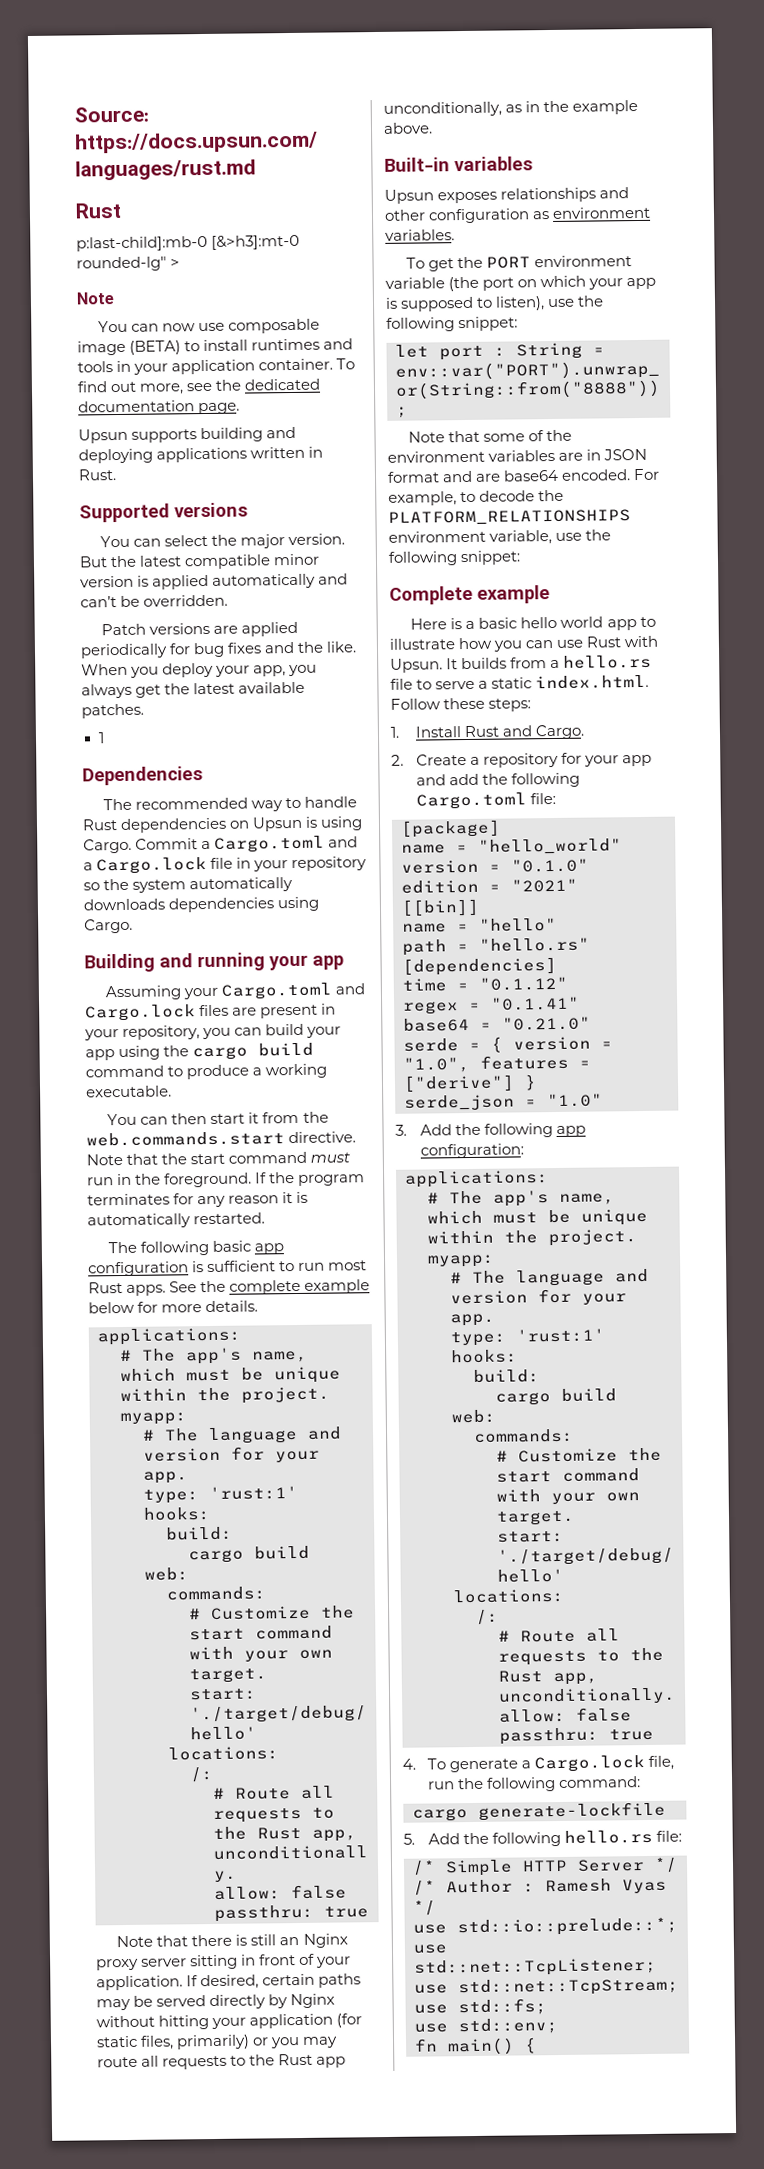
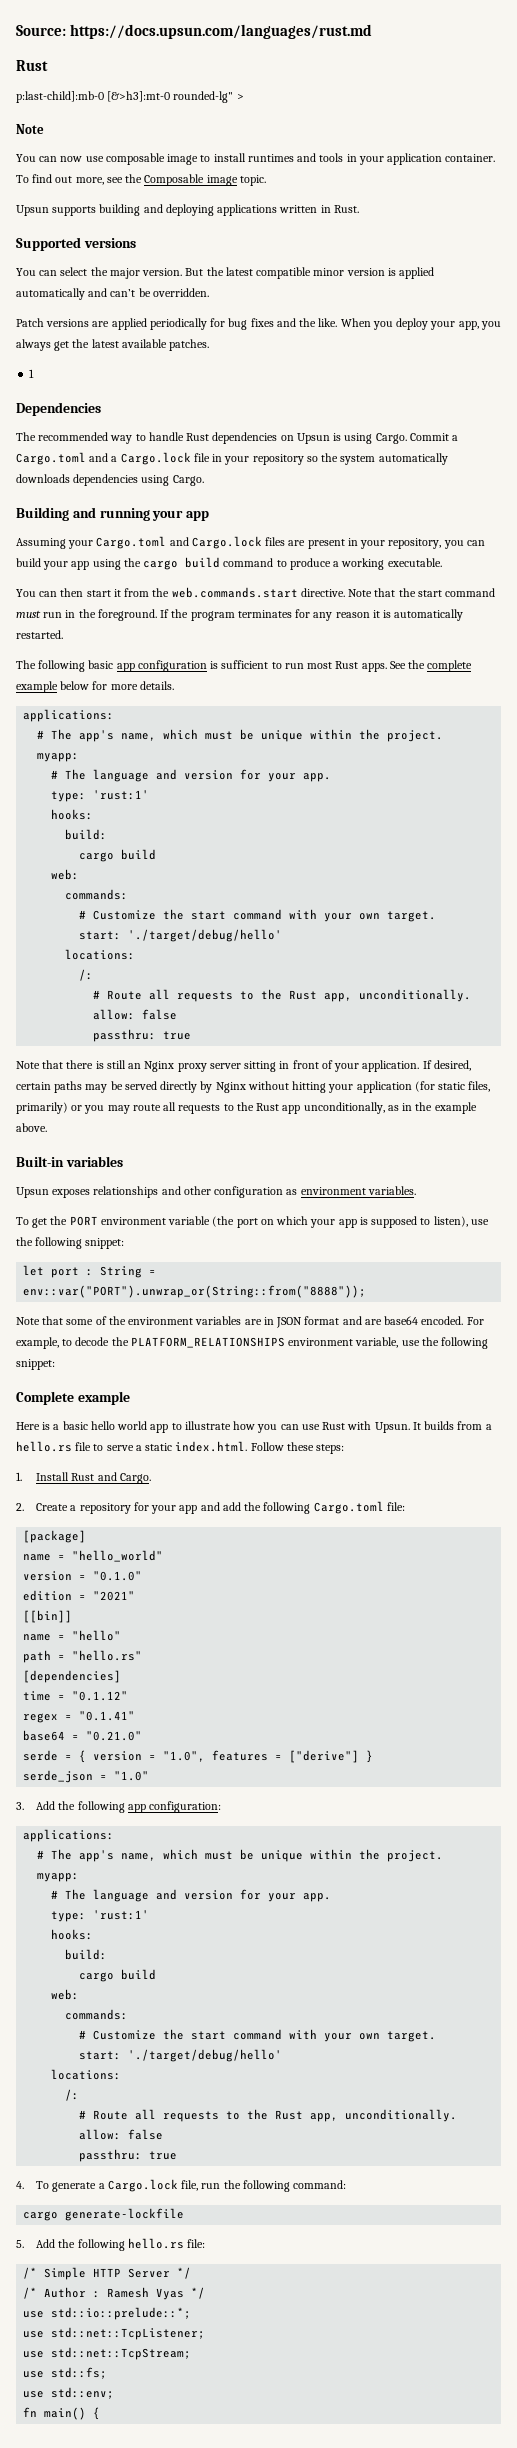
- You can now use composable image (BETA) to install runtimes and tools in your application container.
+ You can now use composable image to install runtimes and tools in your application container.
- To find out more, see the dedicated documentation page.
+ To find out more, see the Composable image topic.

